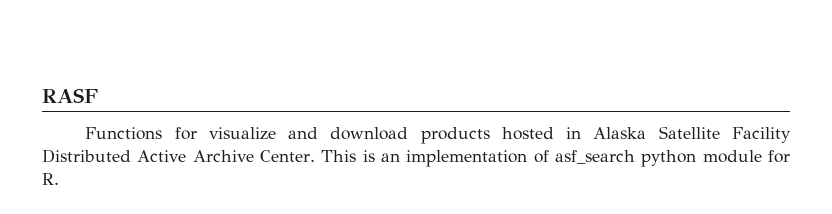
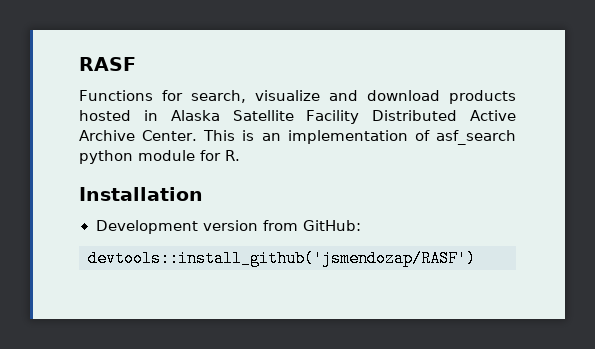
- Functions for visualize and download products hosted in Alaska Satellite Facility Distributed Active Archive Center.
+ Functions for search, visualize and download products hosted in Alaska Satellite Facility Distributed Active Archive Center.
+ Installation
+ Development version from GitHub:
+ devtools::install_github('jsmendozap/RASF')

